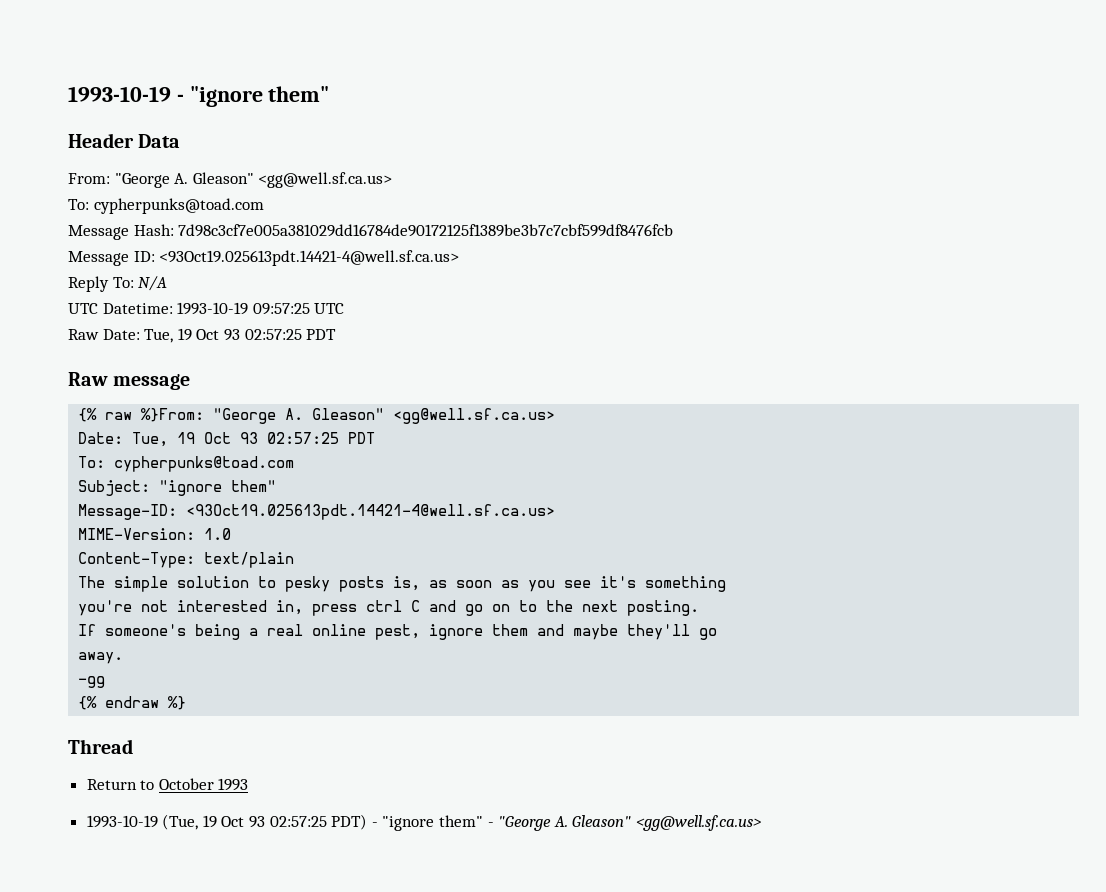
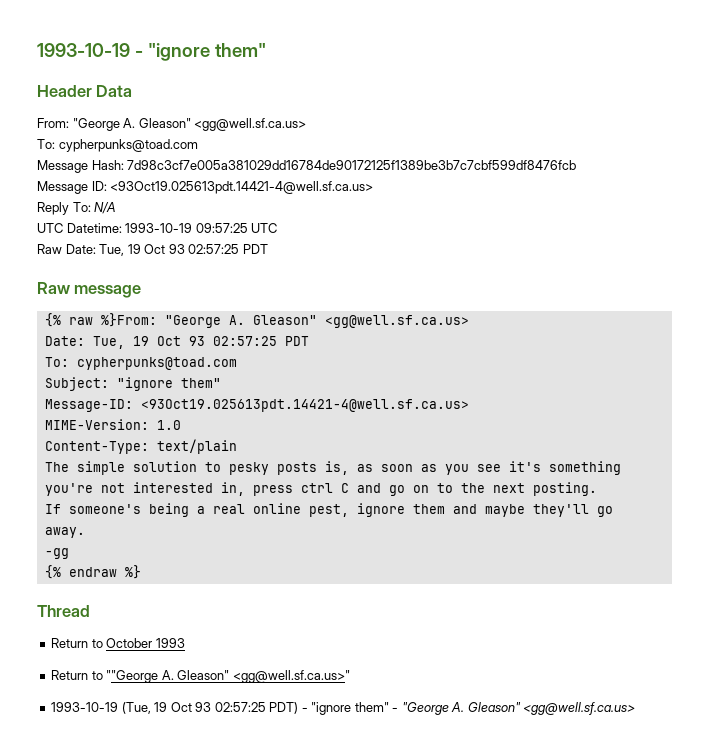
+ Return to ""George A. Gleason" <gg@well.sf.ca.us>"

